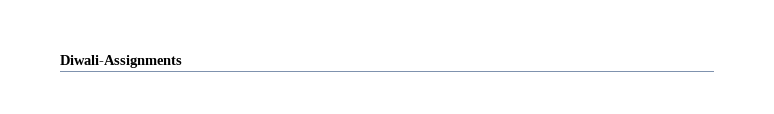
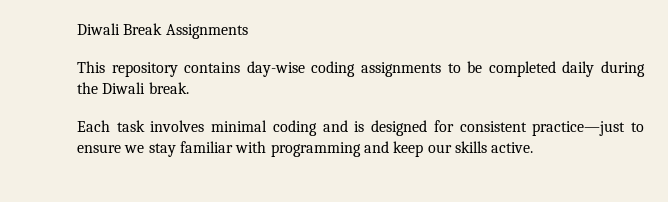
- Diwali-Assignments
+ Diwali Break Assignments
+ This repository contains day-wise coding assignments to be completed daily during the Diwali break.
+ Each task involves minimal coding and is designed for consistent practice—just to ensure we stay familiar with programming and keep our skills active.

